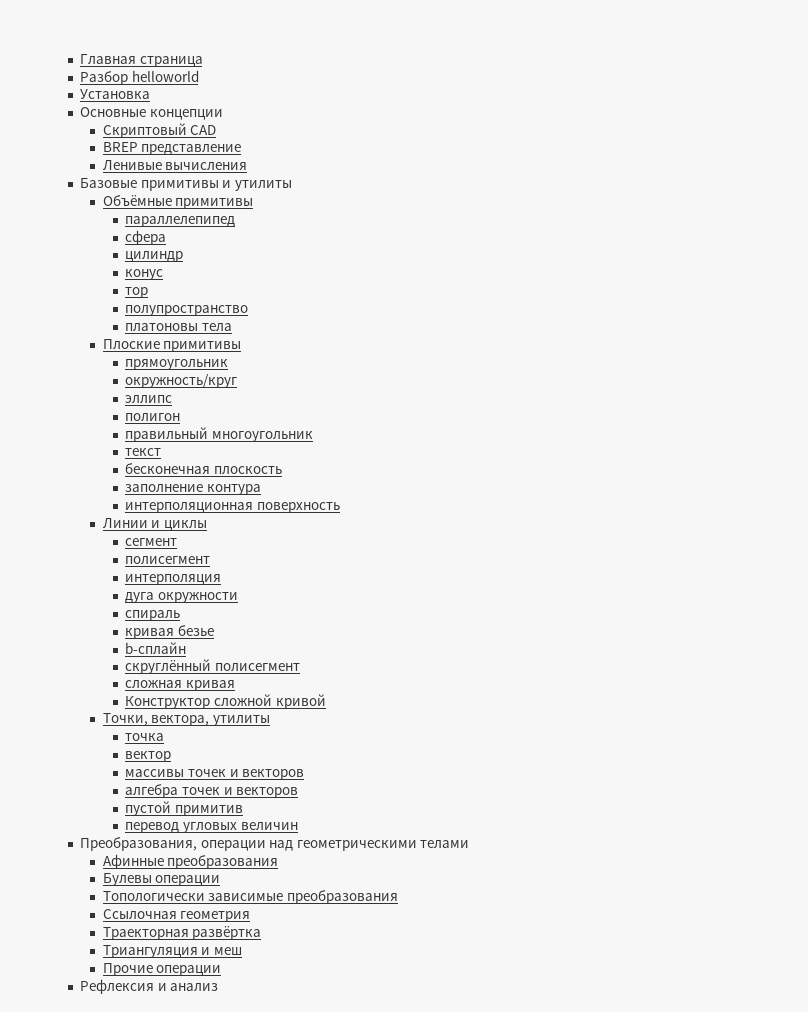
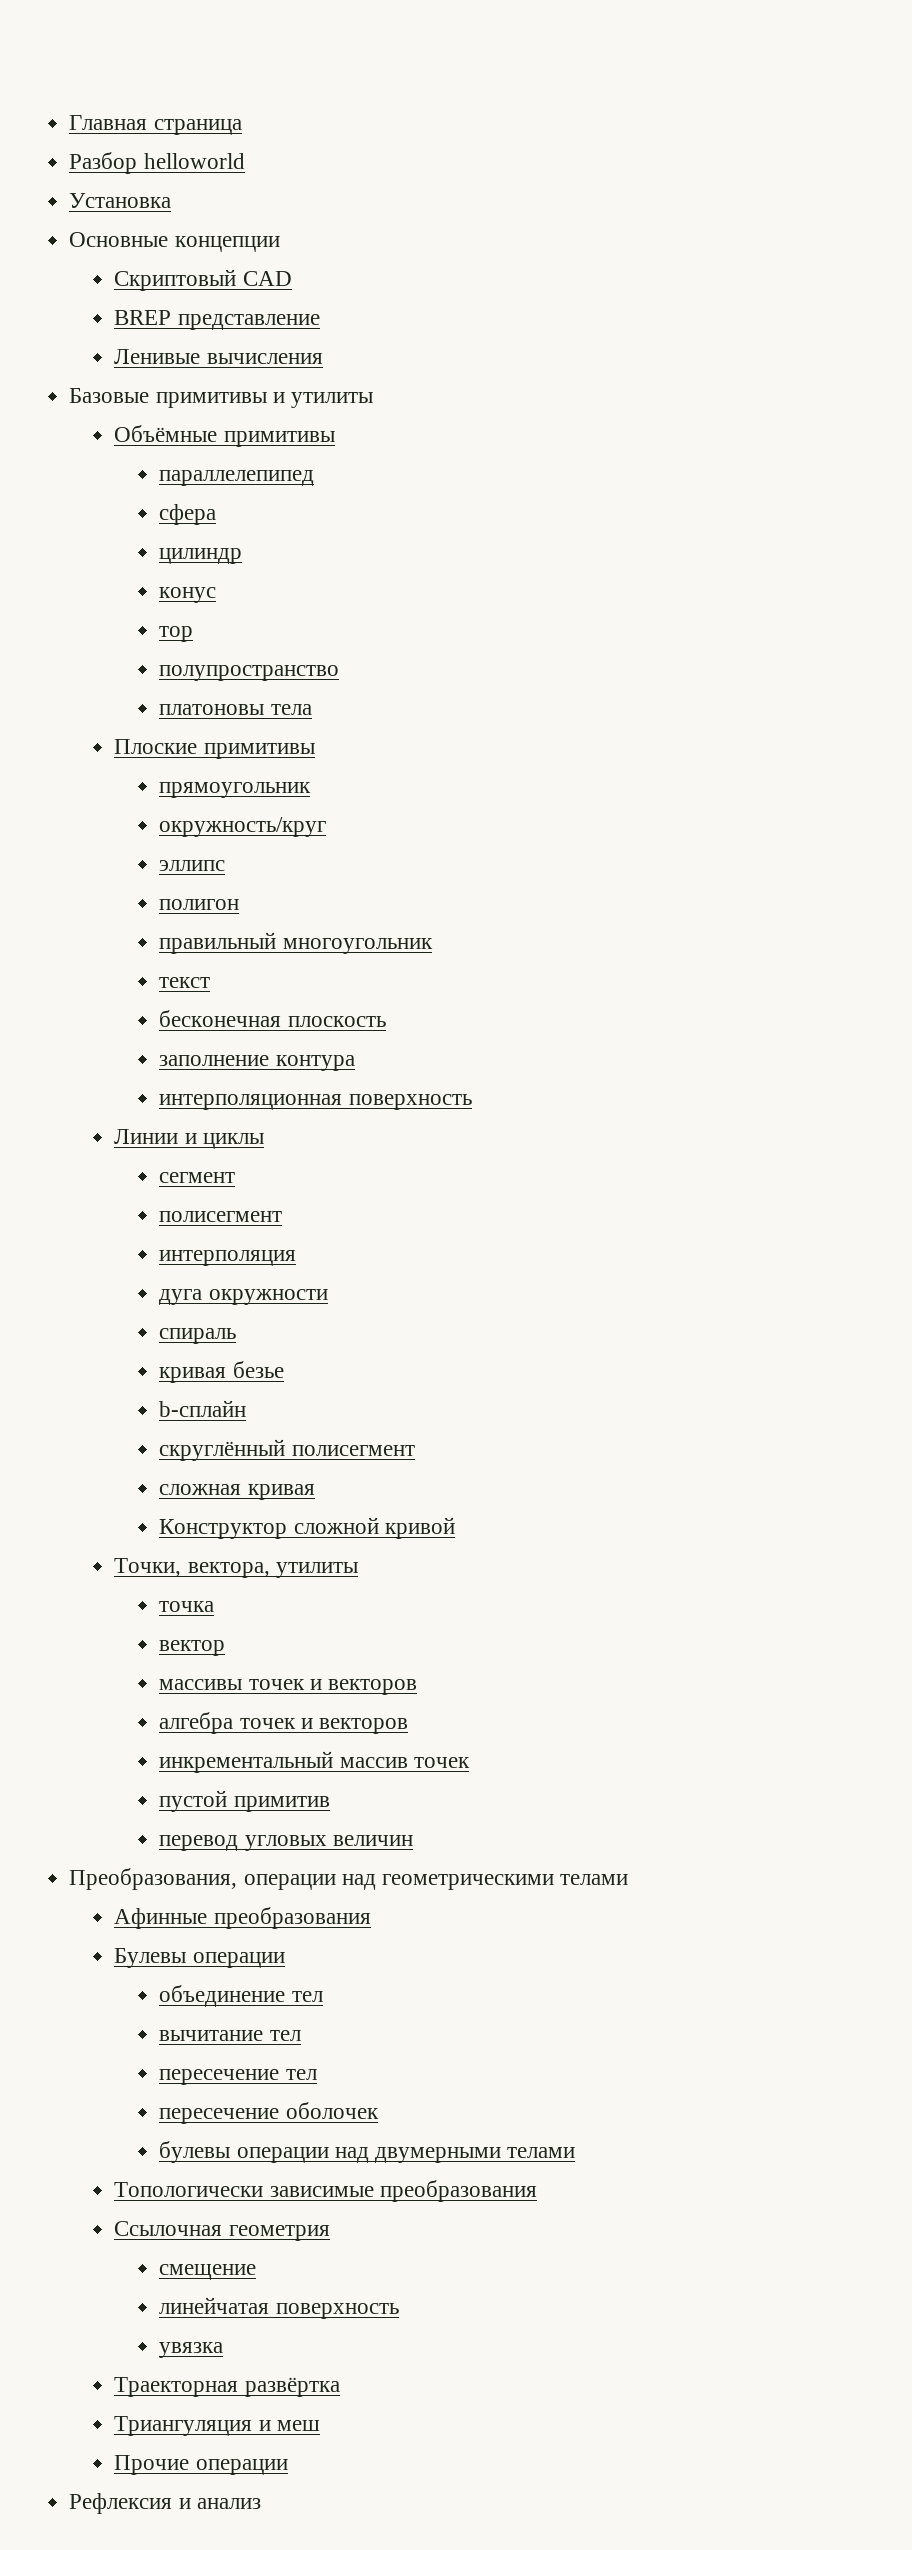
+ инкрементальный массив точек
+ объединение тел
+ вычитание тел
+ пересечение тел
+ пересечение оболочек
+ булевы операции над двумерными телами
+ смещение
+ линейчатая поверхность
+ увязка

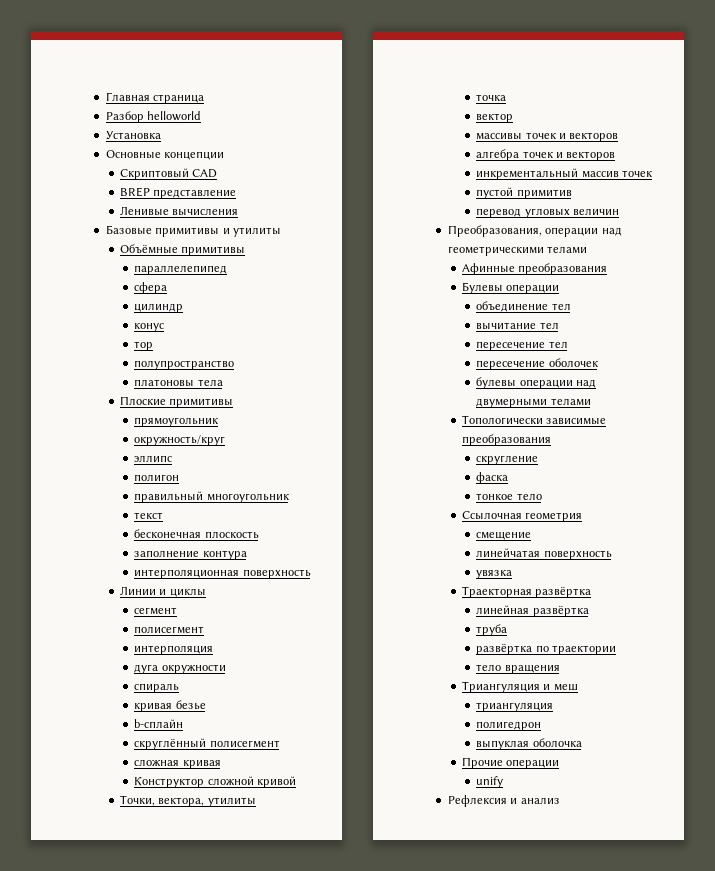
+ скругление
+ фаска
+ тонкое тело
+ линейная развёртка
+ труба
+ развёртка по траектории
+ тело вращения
+ триангуляция
+ полигедрон
+ выпуклая оболочка
+ unify

